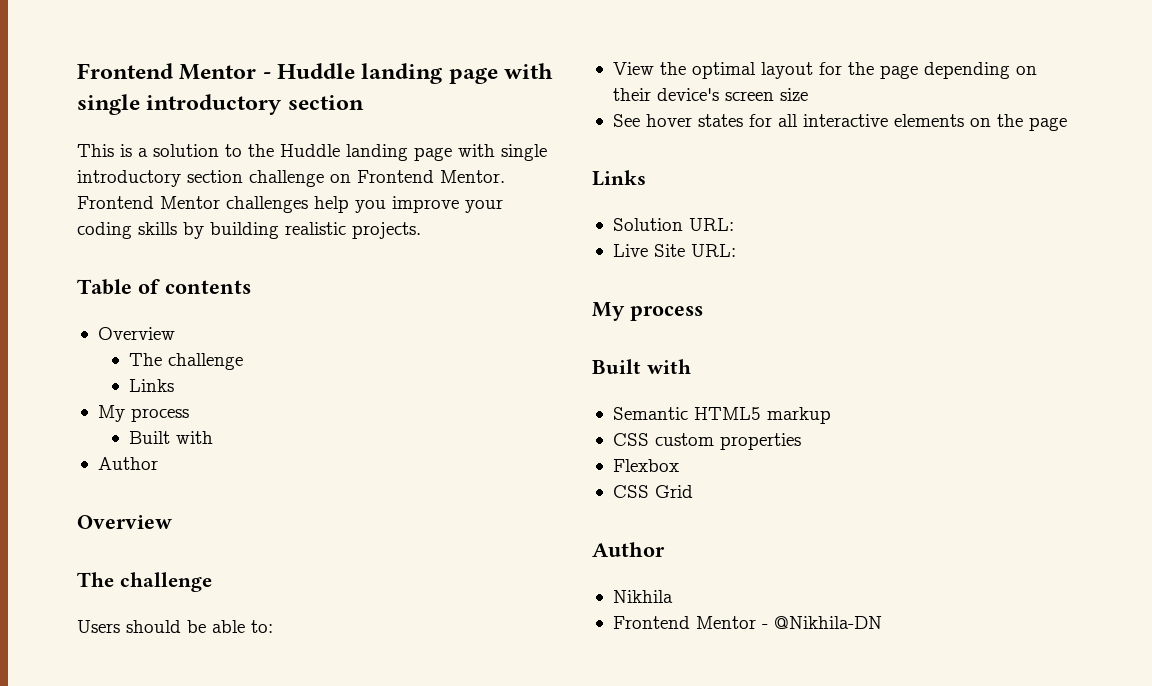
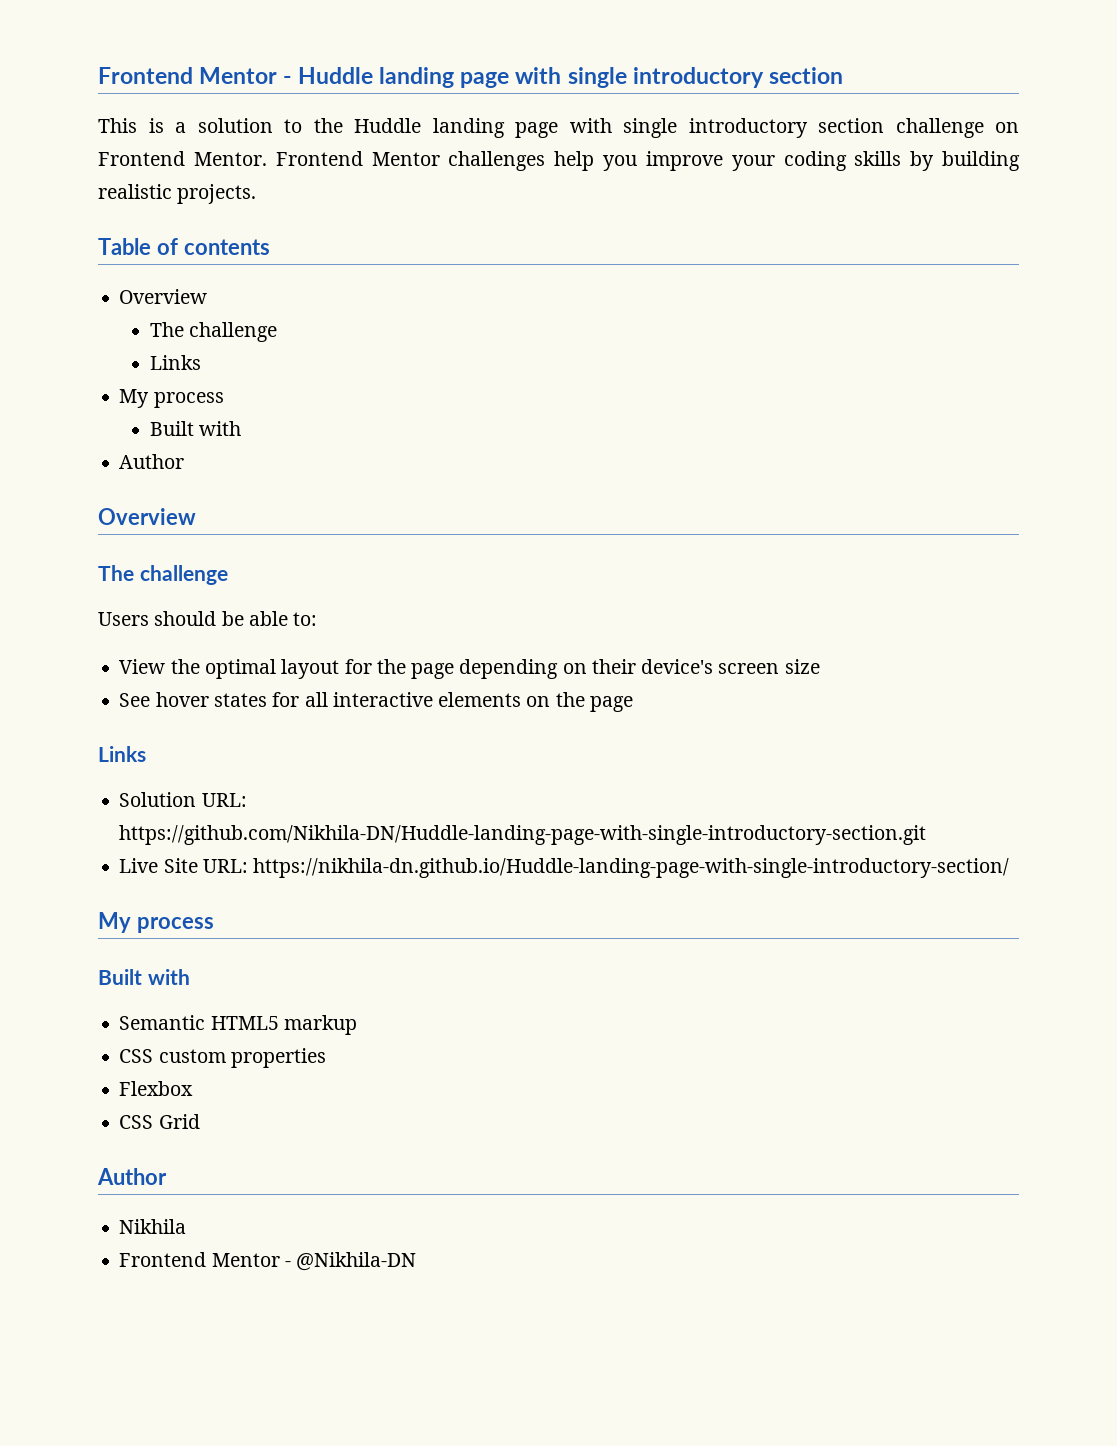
- Solution URL:
+ Solution URL: https://github.com/Nikhila-DN/Huddle-landing-page-with-single-introductory-section.git
- Live Site URL:
+ Live Site URL: https://nikhila-dn.github.io/Huddle-landing-page-with-single-introductory-section/

